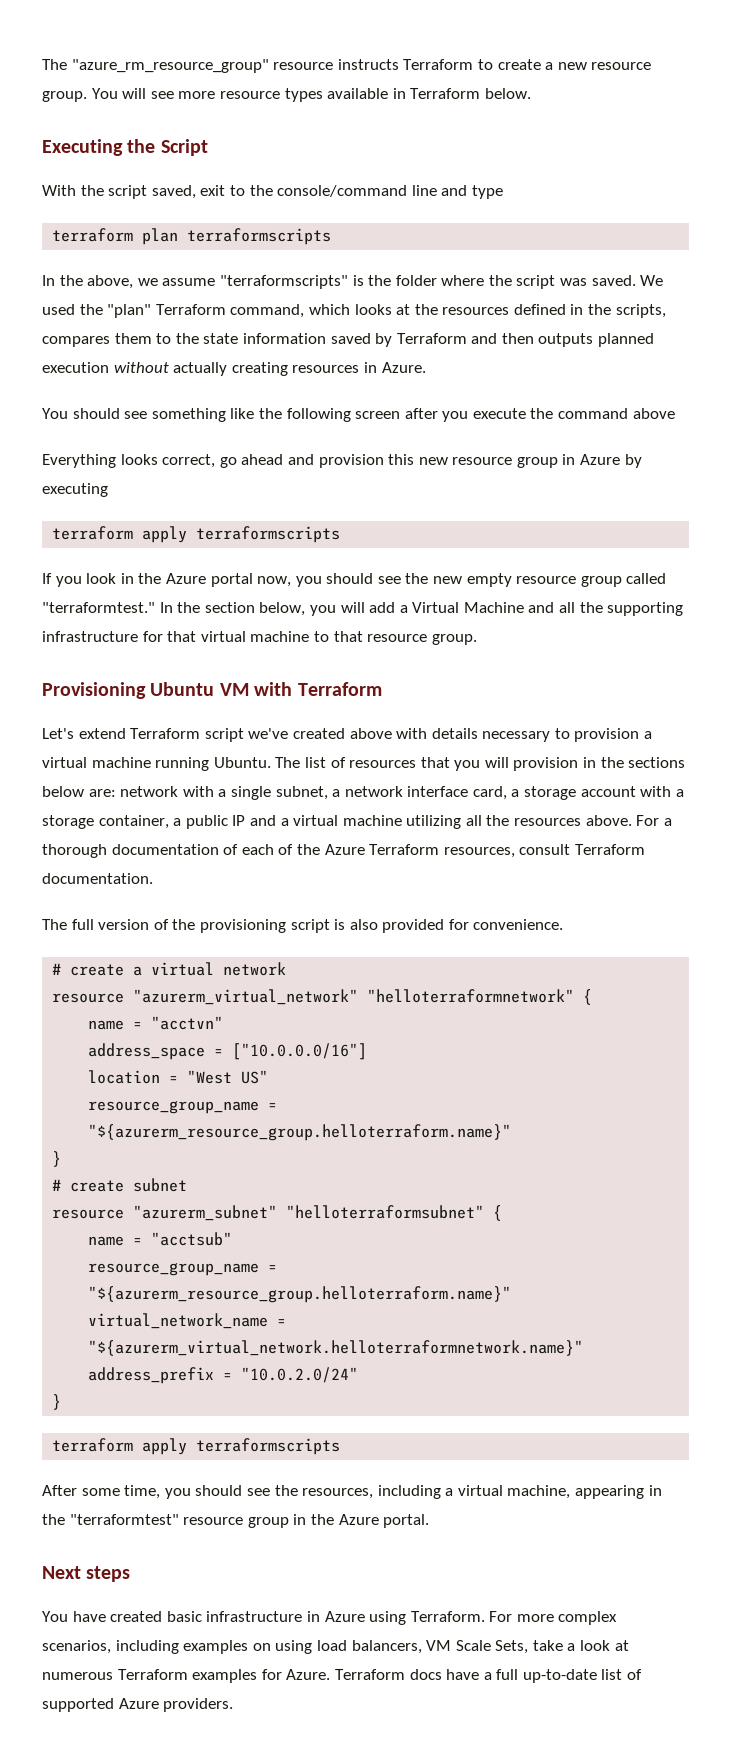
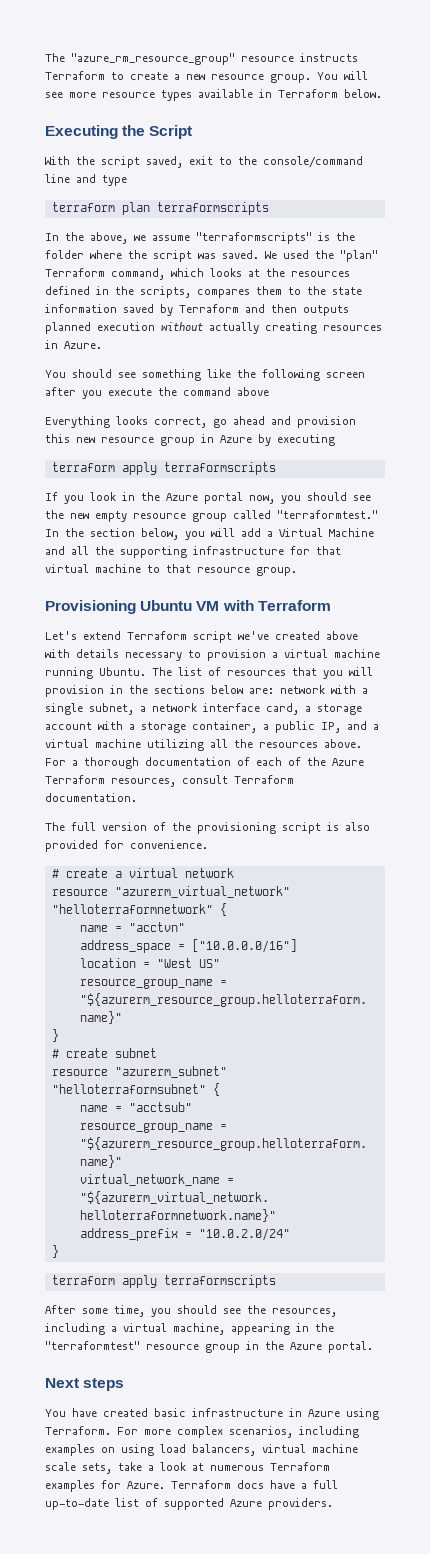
- The list of resources that you will provision in the sections below are: network with a single subnet, a network interface card, a storage account with a storage container, a public IP and a virtual machine utilizing all the resources above.
+ The list of resources that you will provision in the sections below are: network with a single subnet, a network interface card, a storage account with a storage container, a public IP, and a virtual machine utilizing all the resources above.
- For more complex scenarios, including examples on using load balancers, VM Scale Sets, take a look at numerous Terraform examples for Azure.
+ For more complex scenarios, including examples on using load balancers, virtual machine scale sets, take a look at numerous Terraform examples for Azure.

